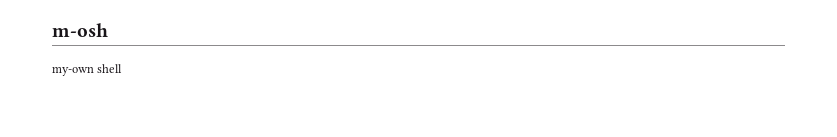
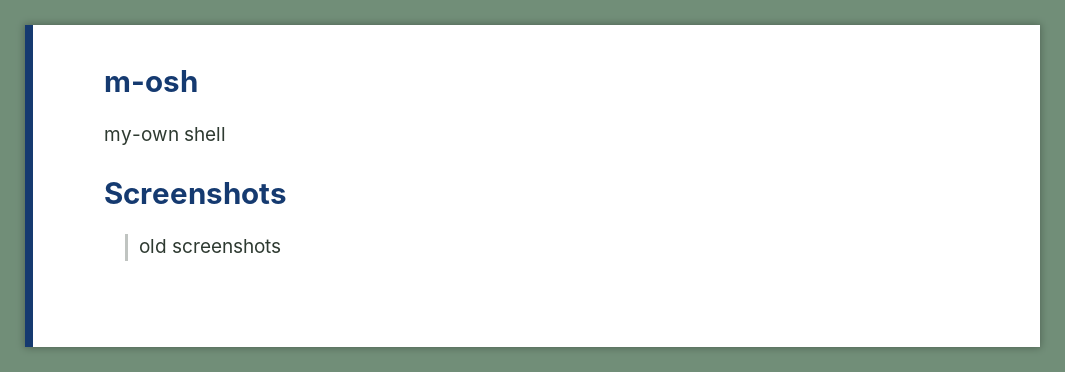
+ Screenshots
+ old screenshots

